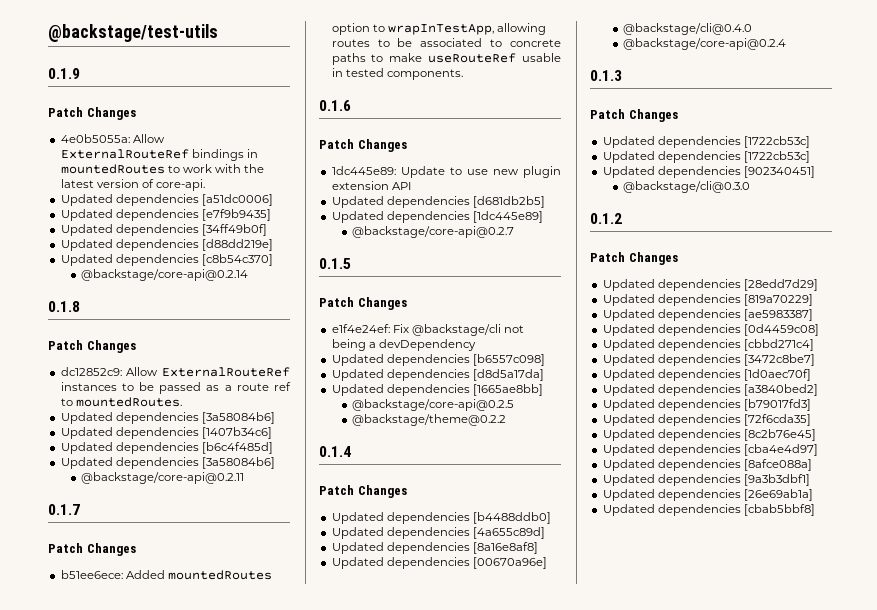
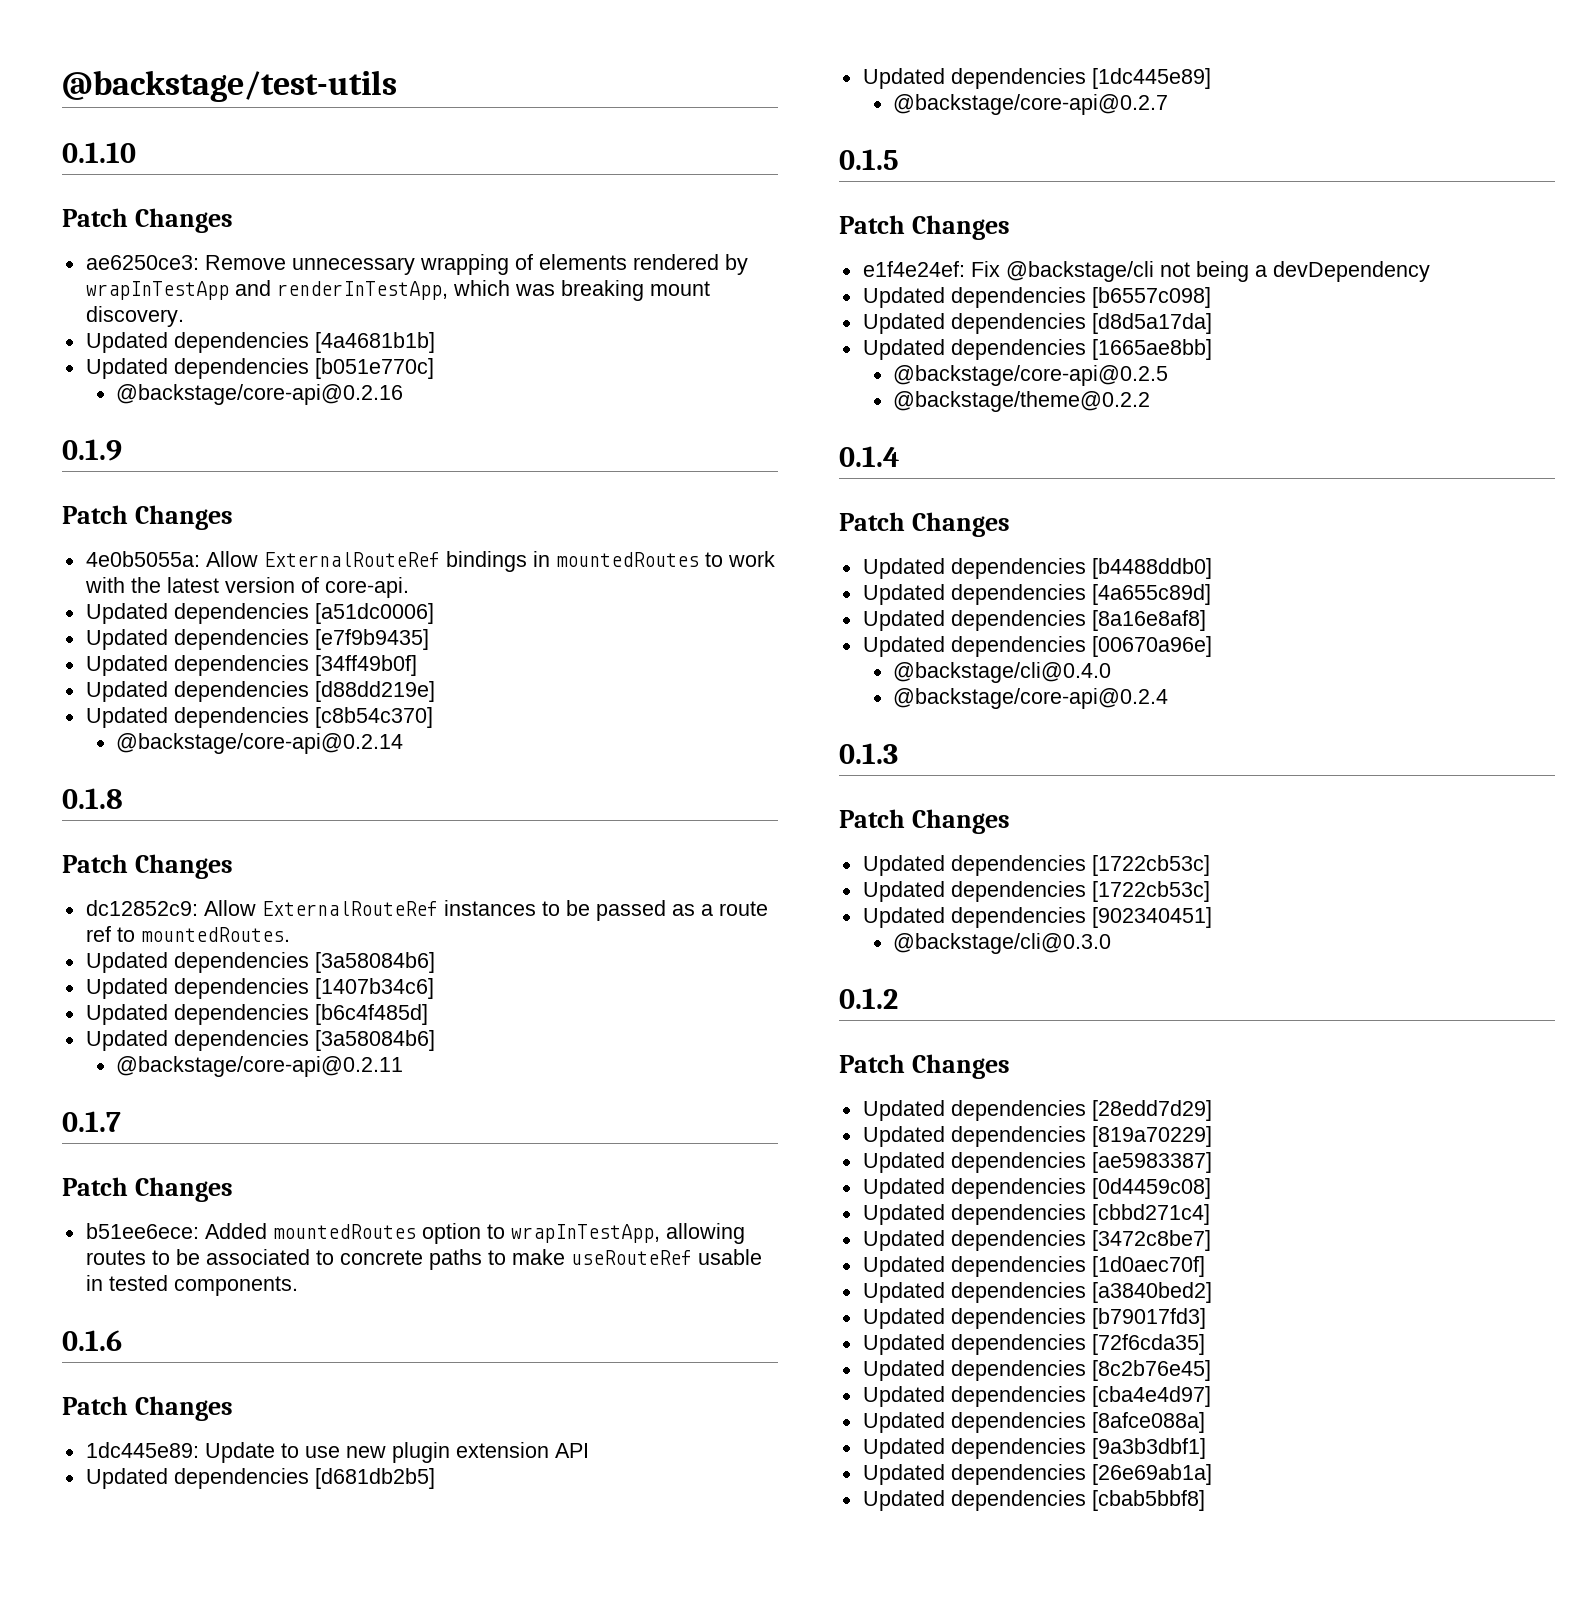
+ 0.1.10
+ Patch Changes
+ ae6250ce3: Remove unnecessary wrapping of elements rendered by wrapInTestApp and renderInTestApp, which was breaking mount discovery.
+ Updated dependencies [4a4681b1b]
+ Updated dependencies [b051e770c]
+ @backstage/core-api@0.2.16

